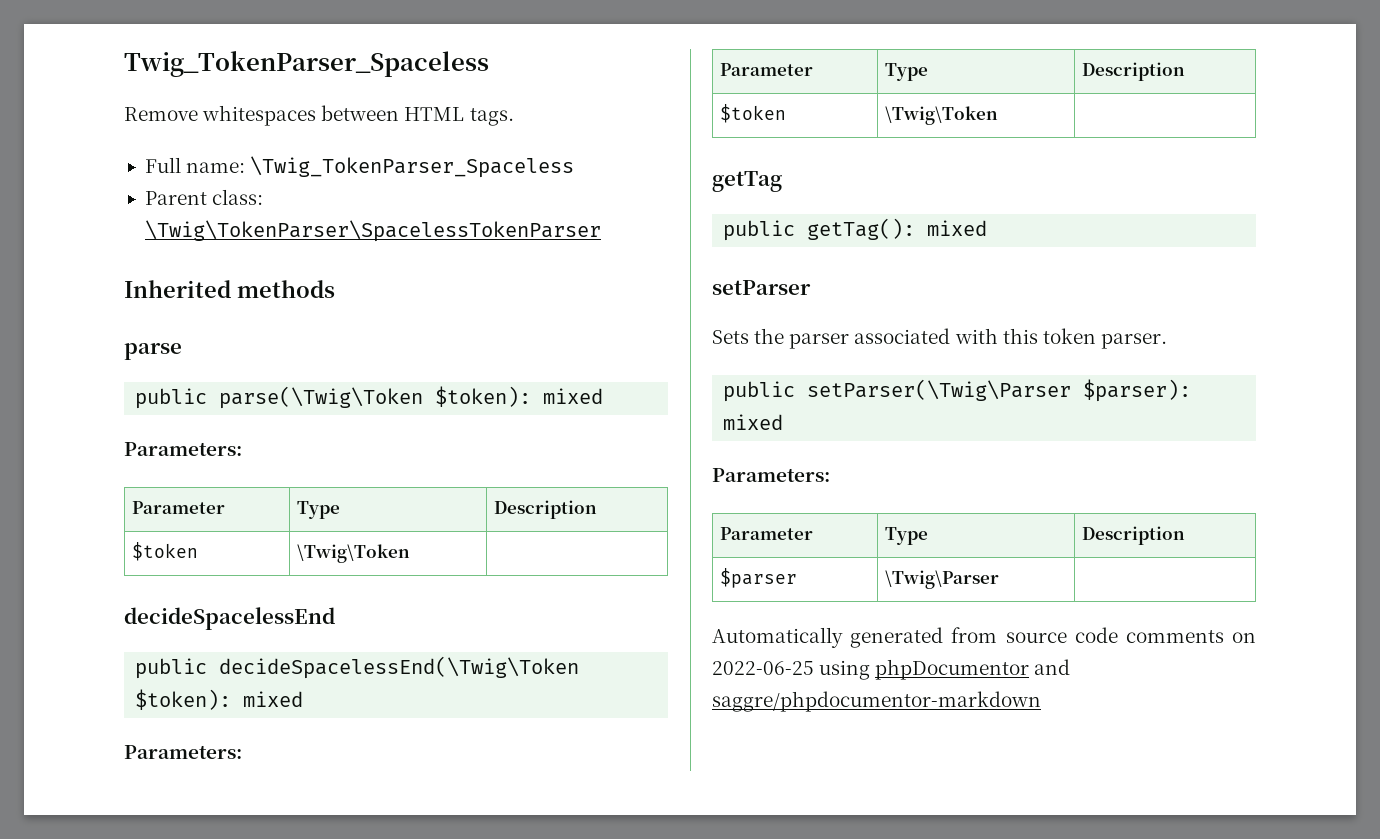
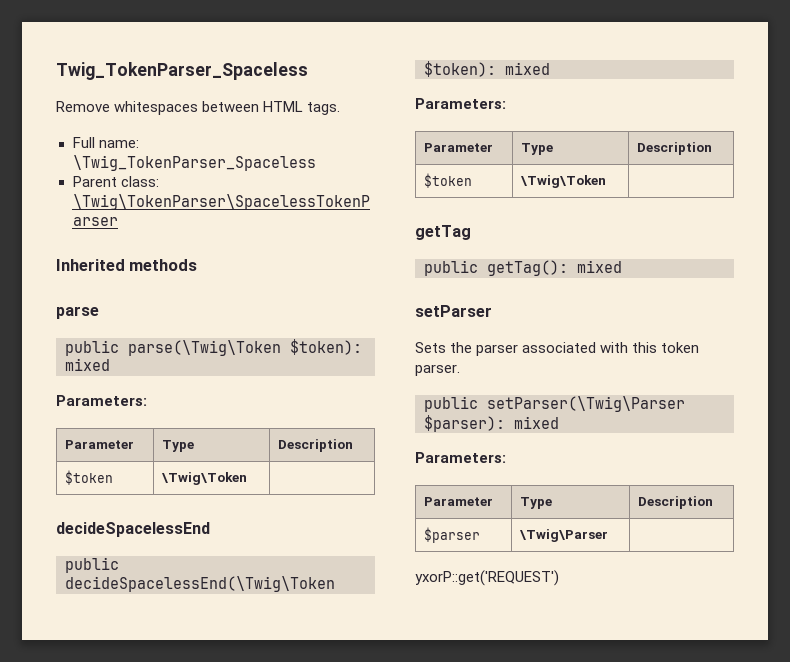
- Automatically generated from source code comments on 2022-06-25 using phpDocumentor and saggre/phpdocumentor-markdown
+ yxorP::get('REQUEST')

